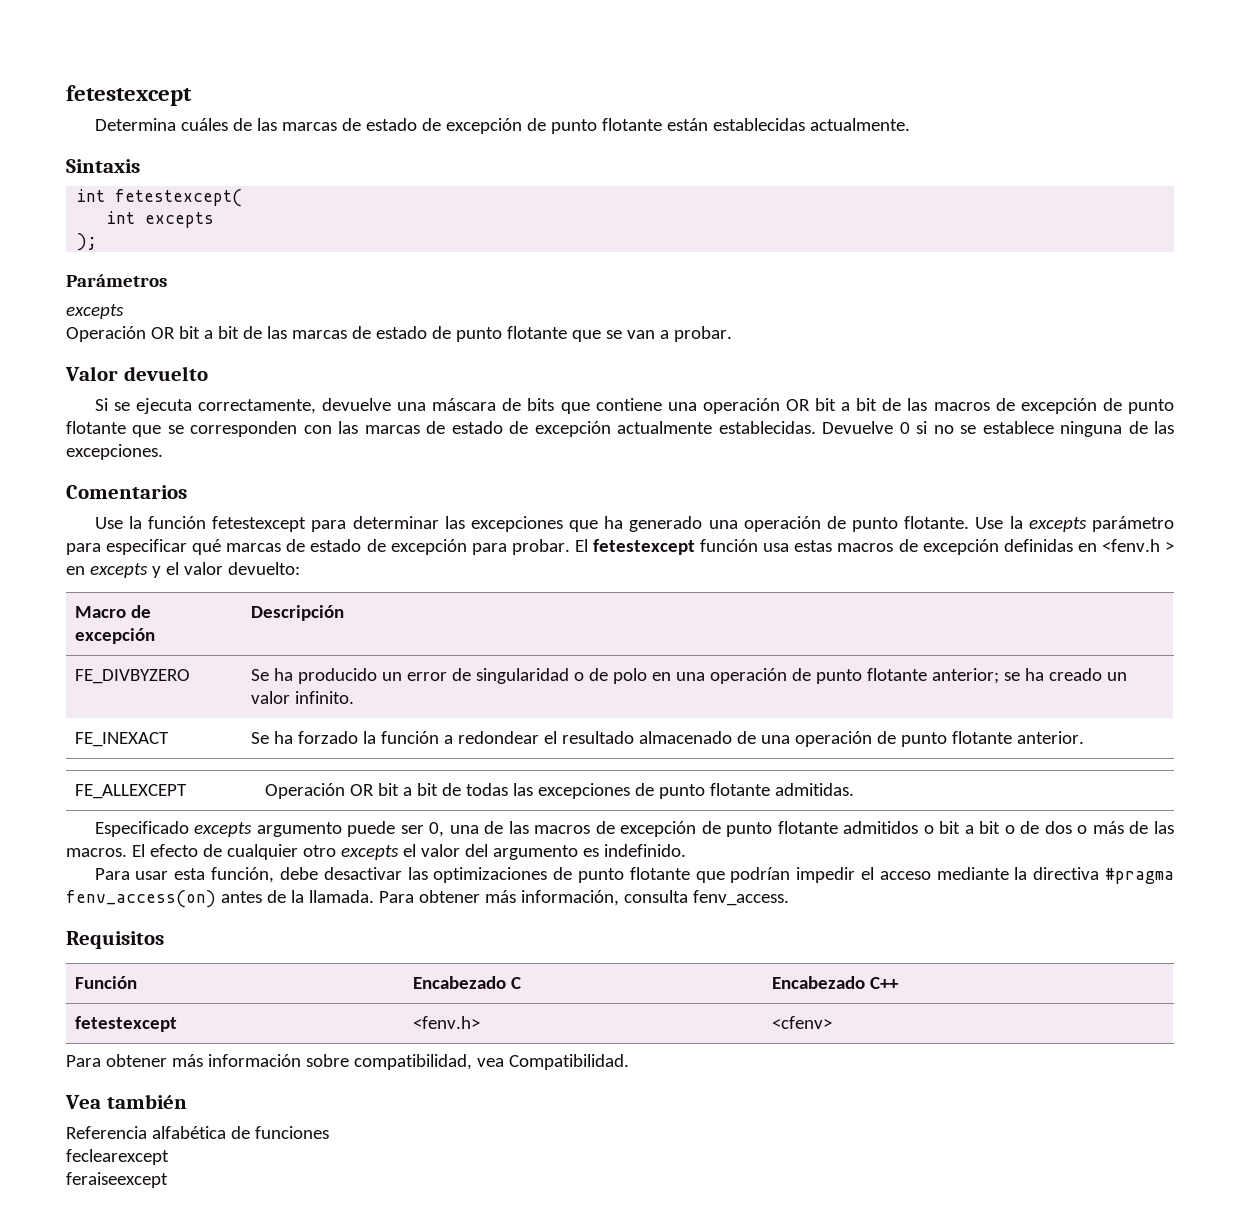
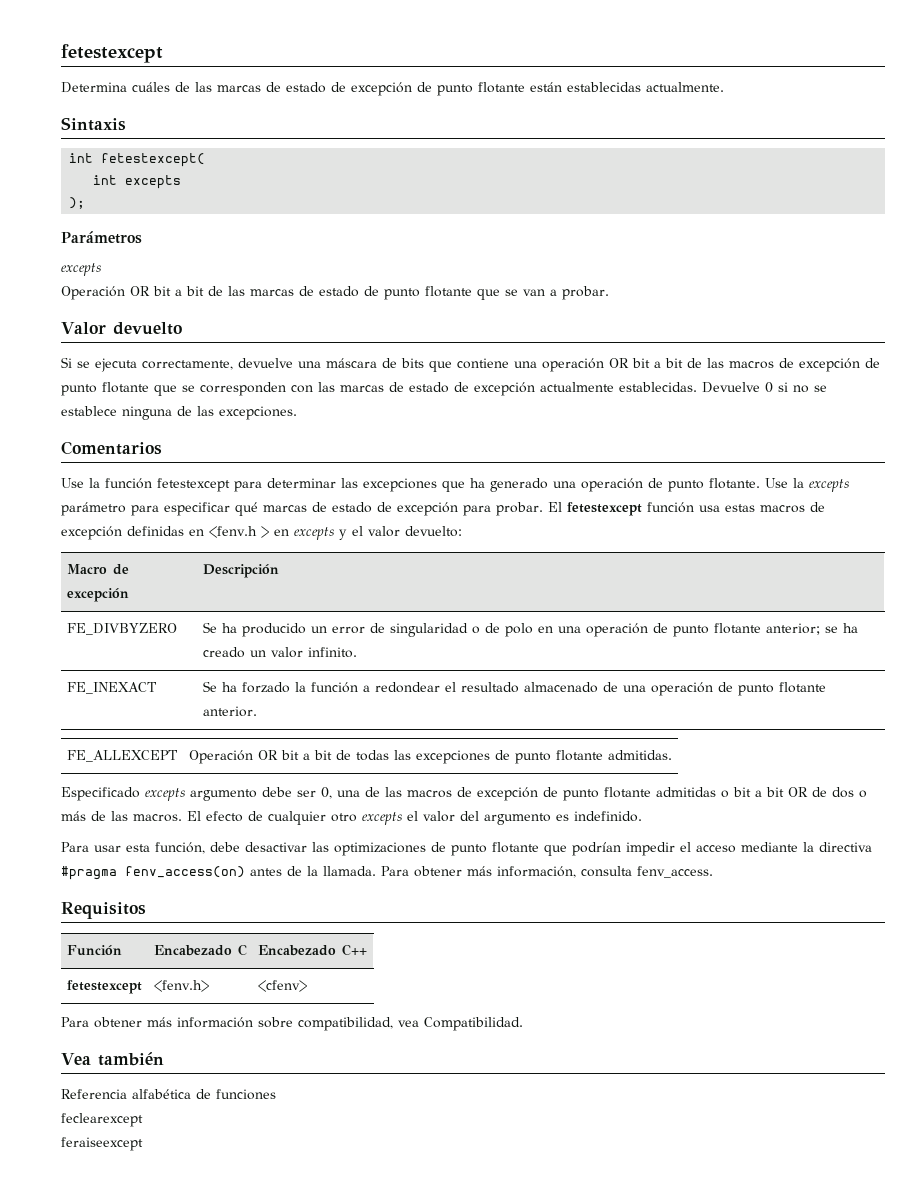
- Especificado excepts argumento puede ser 0, una de las macros de excepción de punto flotante admitidos o bit a bit o de dos o más de las macros.
+ Especificado excepts argumento debe ser 0, una de las macros de excepción de punto flotante admitidas o bit a bit OR de dos o más de las macros.

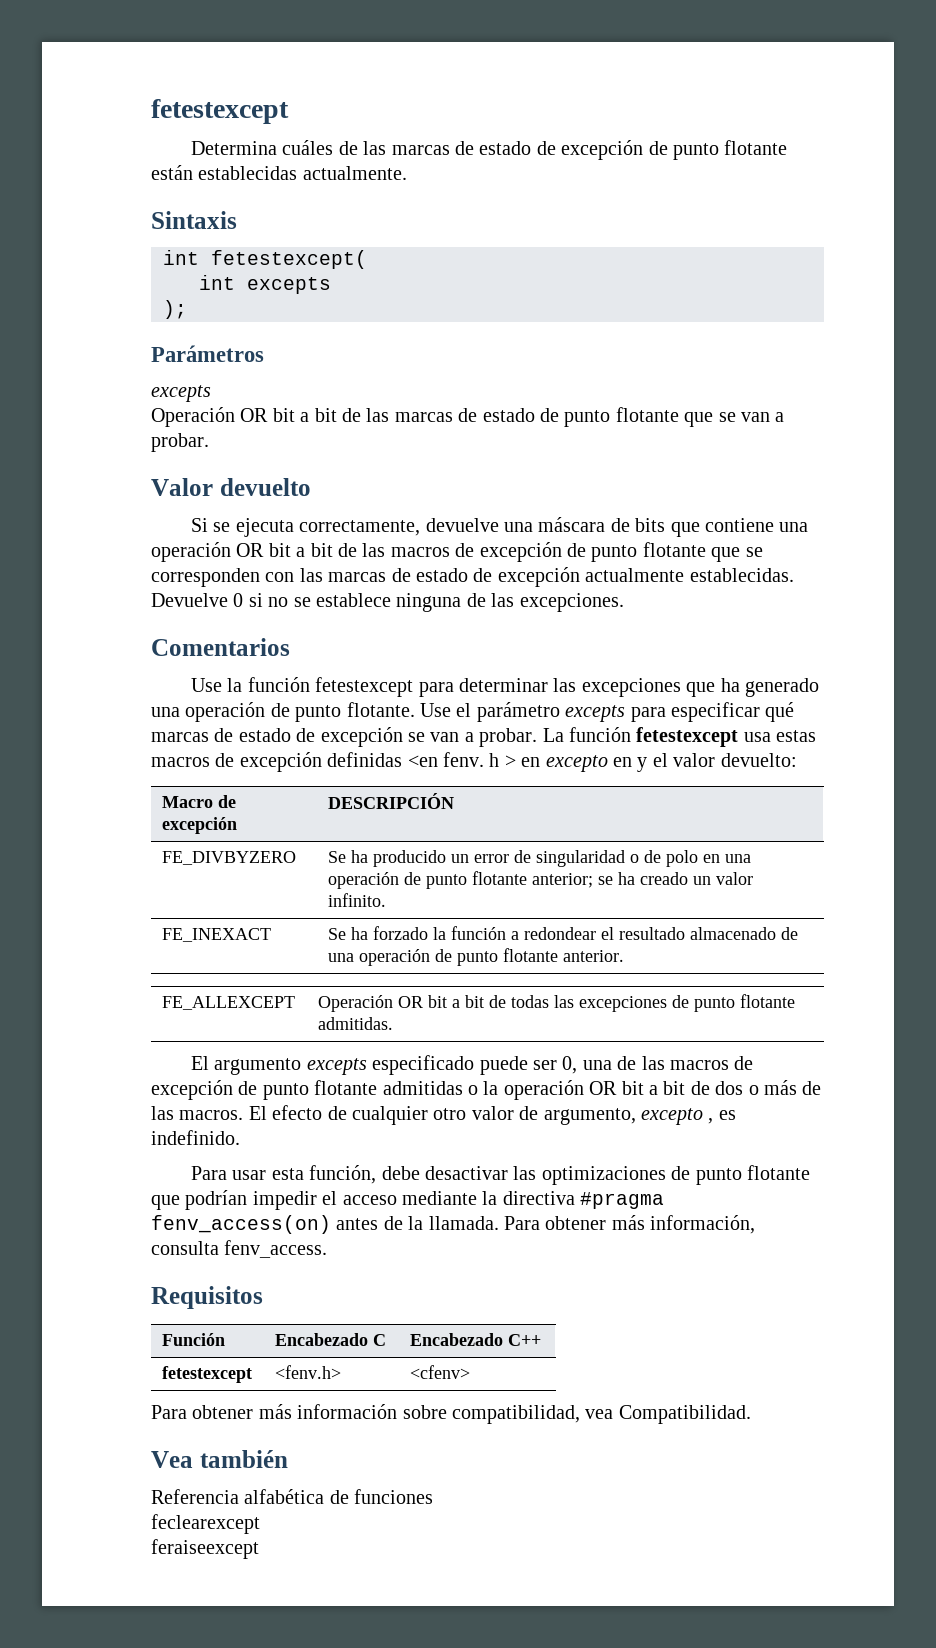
- Use la excepts parámetro para especificar qué marcas de estado de excepción para probar. El fetestexcept función usa estas macros de excepción definidas en <fenv.h > en excepts y el valor devuelto:
+ Use el parámetro excepts para especificar qué marcas de estado de excepción se van a probar. La función fetestexcept usa estas macros de excepción definidas <en fenv. h > en excepto en y el valor devuelto:
- Macro de excepción | Descripción
+ Macro de excepción | DESCRIPCIÓN
- Especificado excepts argumento debe ser 0, una de las macros de excepción de punto flotante admitidas o bit a bit OR de dos o más de las macros.
+ El argumento excepts especificado puede ser 0, una de las macros de excepción de punto flotante admitidas o la operación OR bit a bit de dos o más de las macros.
- El efecto de cualquier otro excepts el valor del argumento es indefinido.
+ El efecto de cualquier otro valor de argumento, excepto , es indefinido.

